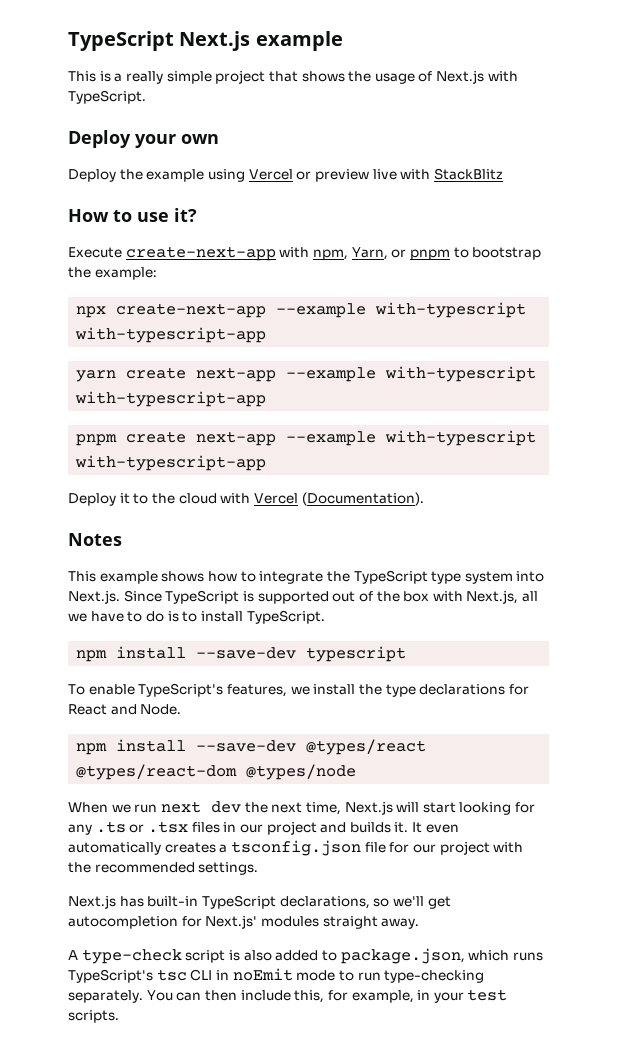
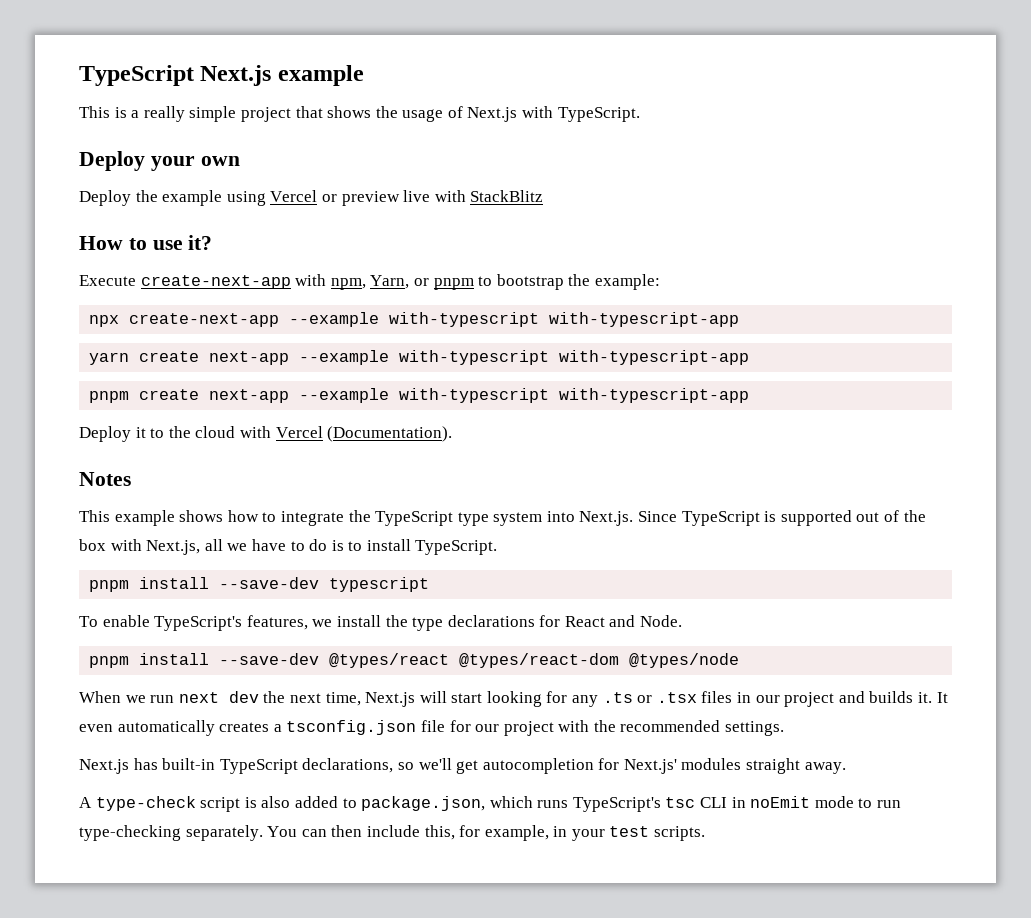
- npm install --save-dev typescript
+ pnpm install --save-dev typescript
- npm install --save-dev @types/react @types/react-dom @types/node
+ pnpm install --save-dev @types/react @types/react-dom @types/node

